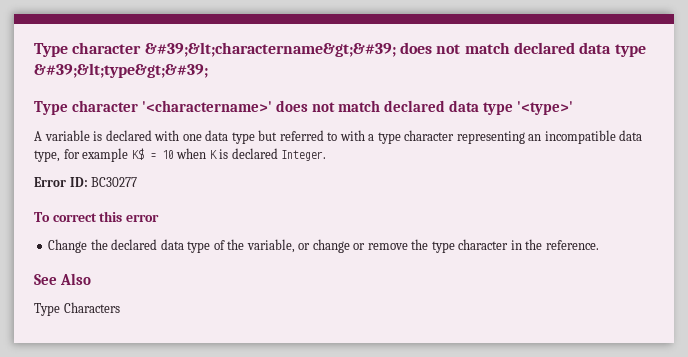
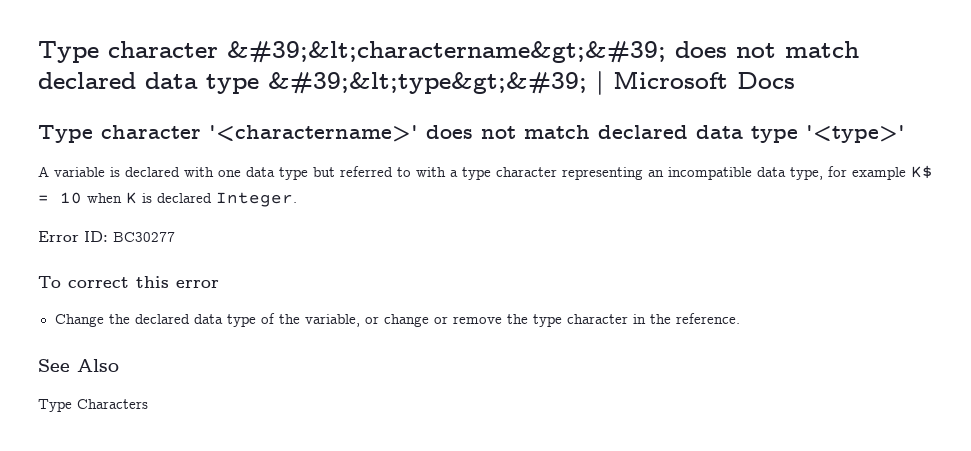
- Type character &#39;&lt;charactername&gt;&#39; does not match declared data type &#39;&lt;type&gt;&#39;
+ Type character &#39;&lt;charactername&gt;&#39; does not match declared data type &#39;&lt;type&gt;&#39; | Microsoft Docs

